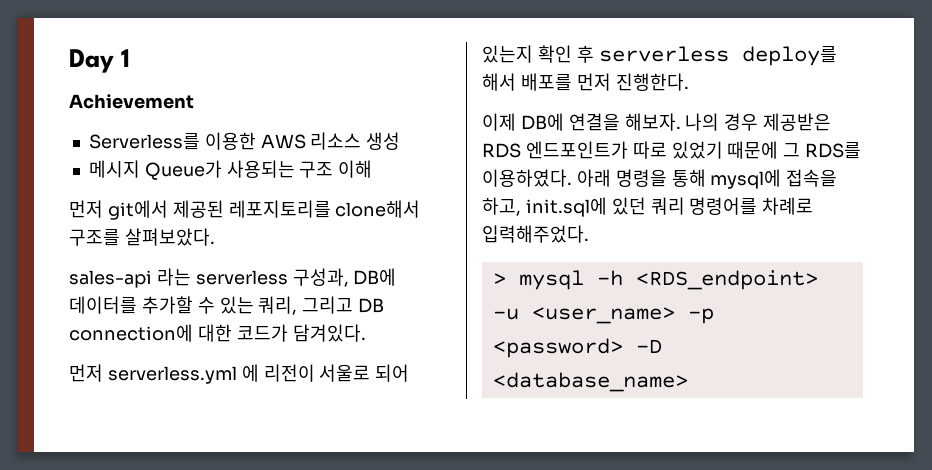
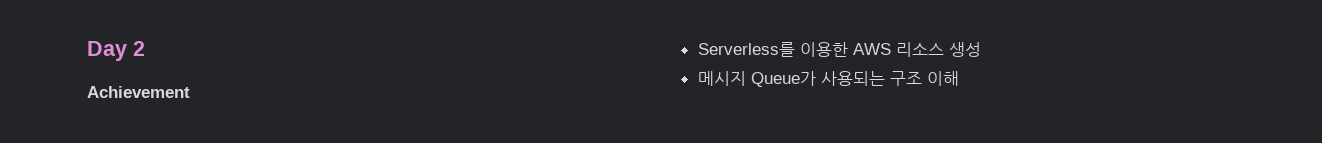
- Day 1
+ Day 2
- 먼저 git에서 제공된 레포지토리를 clone해서 구조를 살펴보았다.
- sales-api 라는 serverless 구성과, DB에 데이터를 추가할 수 있는 쿼리, 그리고 DB connection에 대한 코드가 담겨있다.
- 먼저 serverless.yml 에 리전이 서울로 되어 있는지 확인 후 serverless deploy를 해서 배포를 먼저 진행한다.
- 이제 DB에 연결을 해보자. 나의 경우 제공받은 RDS 엔드포인트가 따로 있었기 때문에 그 RDS를 이용하였다. 아래 명령을 통해 mysql에 접속을 하고, init.sql에 있던 쿼리 명령어를 차례로 입력해주었다.
- > mysql -h <RDS_endpoint> -u <user_name> -p <password> -D <database_name>

